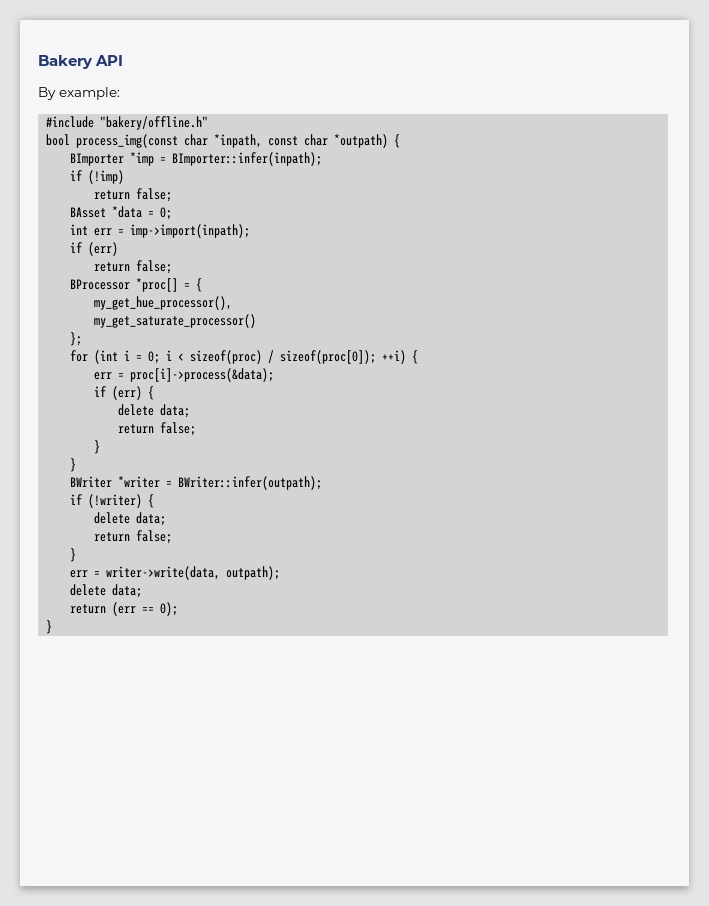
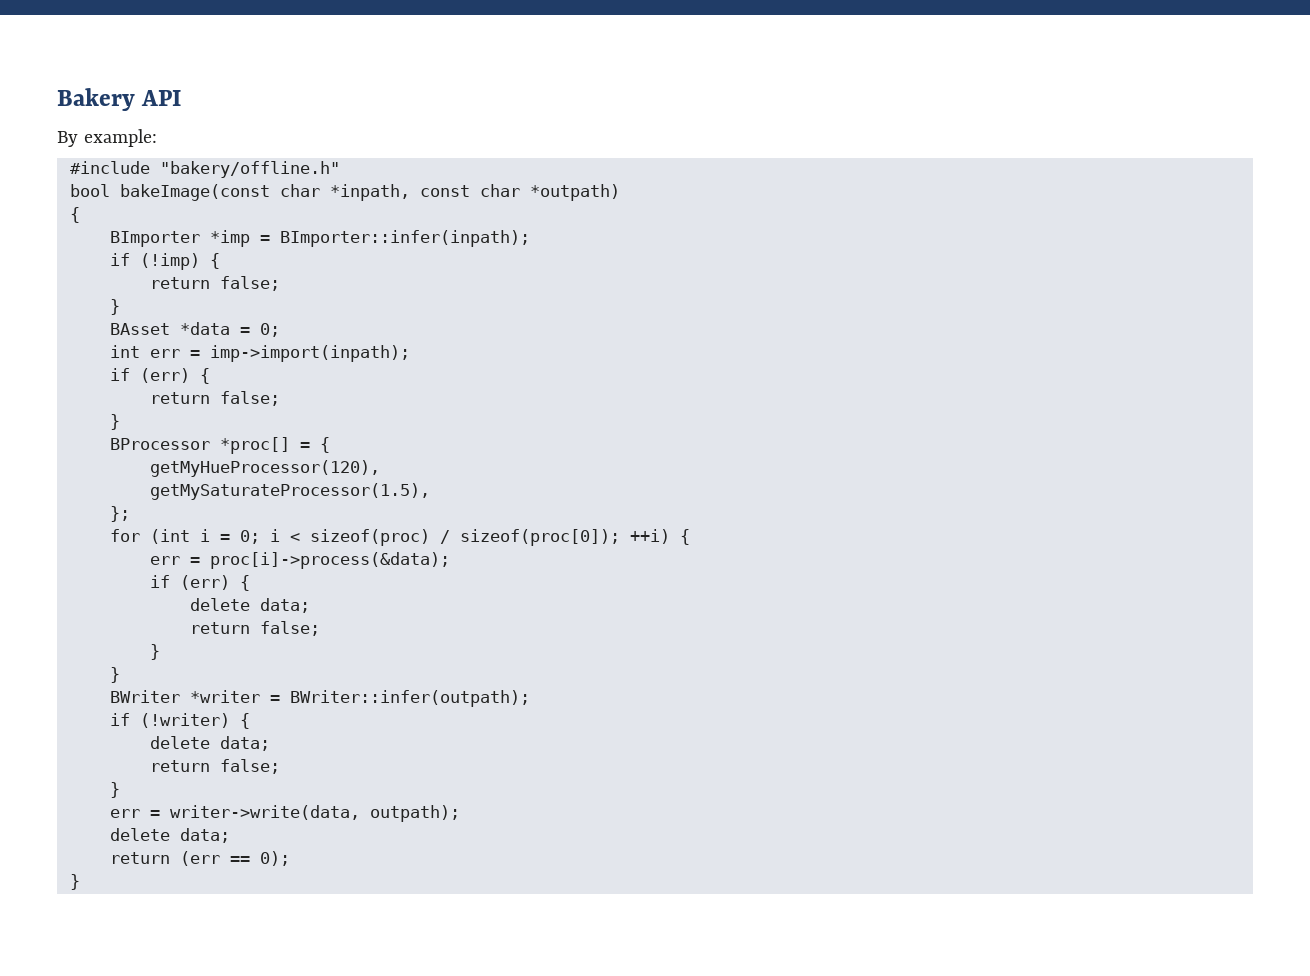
- bool process_img(const char *inpath, const char *outpath) {
+ bool bakeImage(const char *inpath, const char *outpath)
+ {
- if (!imp)
+ if (!imp) {
  return false;
+ }
  int err = imp->import(inpath);
- if (err)
+ if (err) {
  return false;
+ }
- my_get_hue_processor(),
- my_get_saturate_processor()
+ getMyHueProcessor(120),
+ getMySaturateProcessor(1.5),

